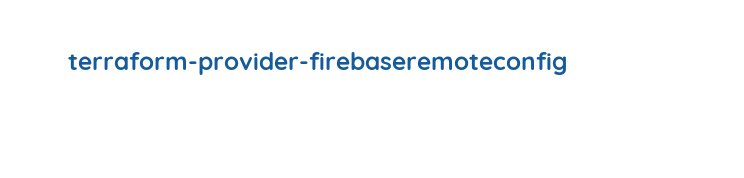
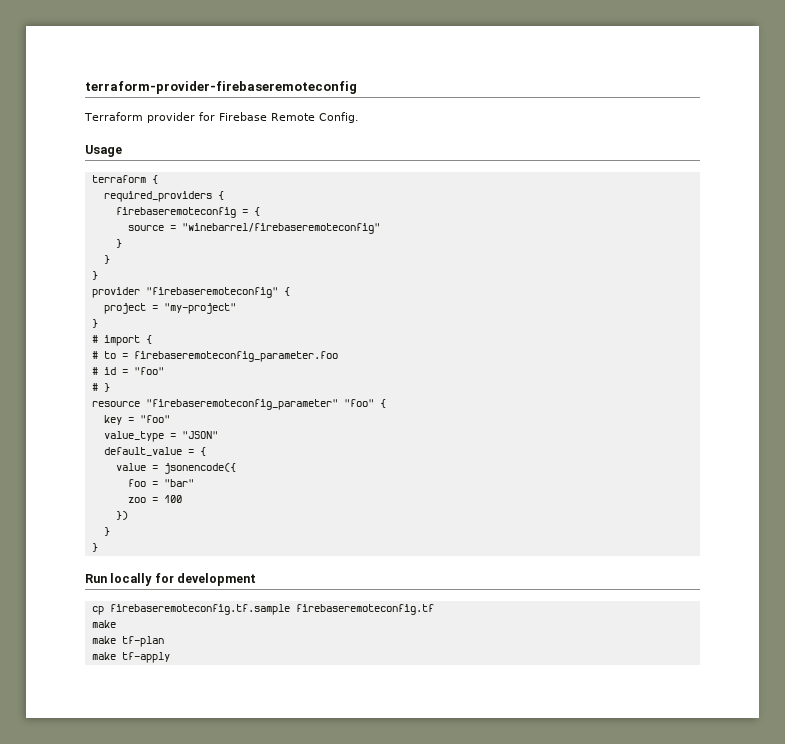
+ Terraform provider for Firebase Remote Config.
+ Usage
+ terraform {
+ required_providers {
+ firebaseremoteconfig = {
+ source = "winebarrel/firebaseremoteconfig"
+ }
+ }
+ }
+ provider "firebaseremoteconfig" {
+ project = "my-project"
+ }
+ # import {
+ # to = firebaseremoteconfig_parameter.foo
+ # id = "foo"
+ # }
+ resource "firebaseremoteconfig_parameter" "foo" {
+ key = "foo"
+ value_type = "JSON"
+ default_value = {
+ value = jsonencode({
+ foo = "bar"
+ zoo = 100
+ })
+ }
+ }
+ Run locally for development
+ cp firebaseremoteconfig.tf.sample firebaseremoteconfig.tf
+ make
+ make tf-plan
+ make tf-apply

